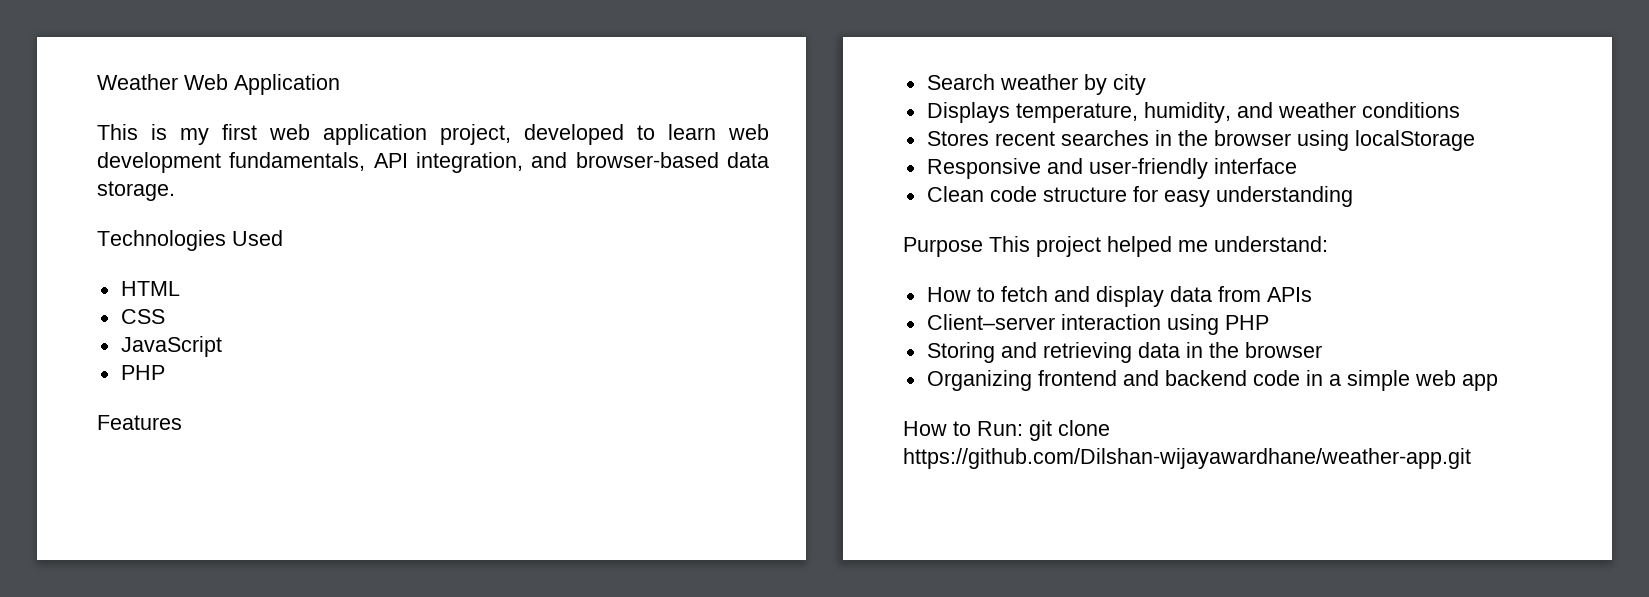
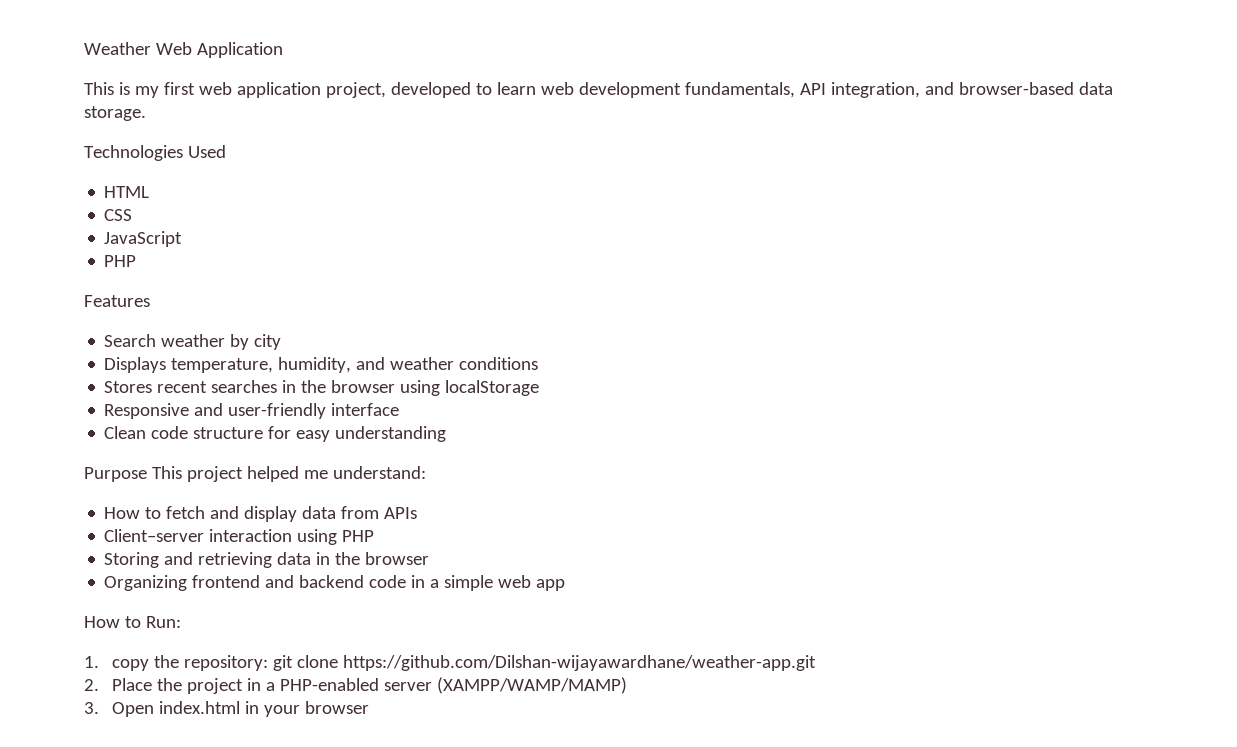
- How to Run: git clone https://github.com/Dilshan-wijayawardhane/weather-app.git
+ How to Run:
+ 1. copy the repository: git clone https://github.com/Dilshan-wijayawardhane/weather-app.git
+ 2. Place the project in a PHP-enabled server (XAMPP/WAMP/MAMP)
+ 3. Open index.html in your browser

